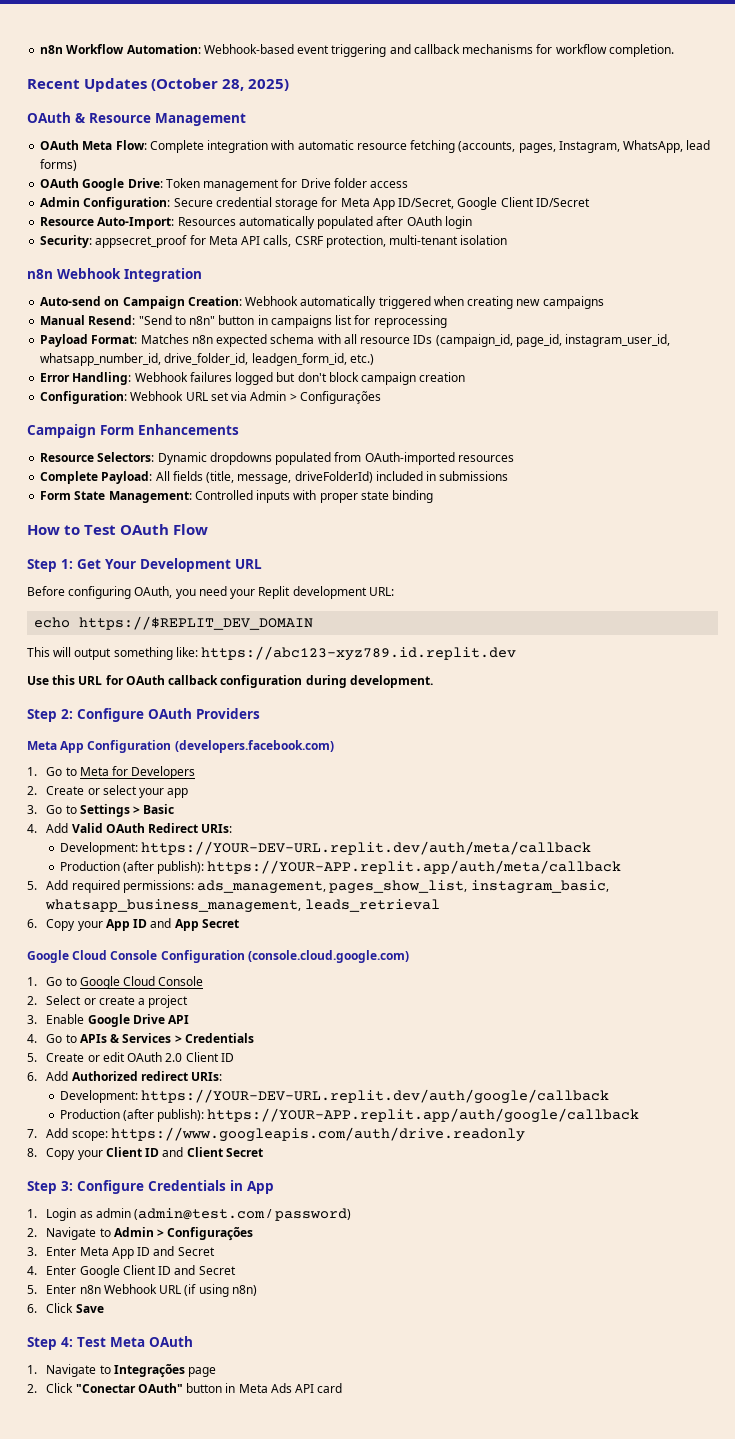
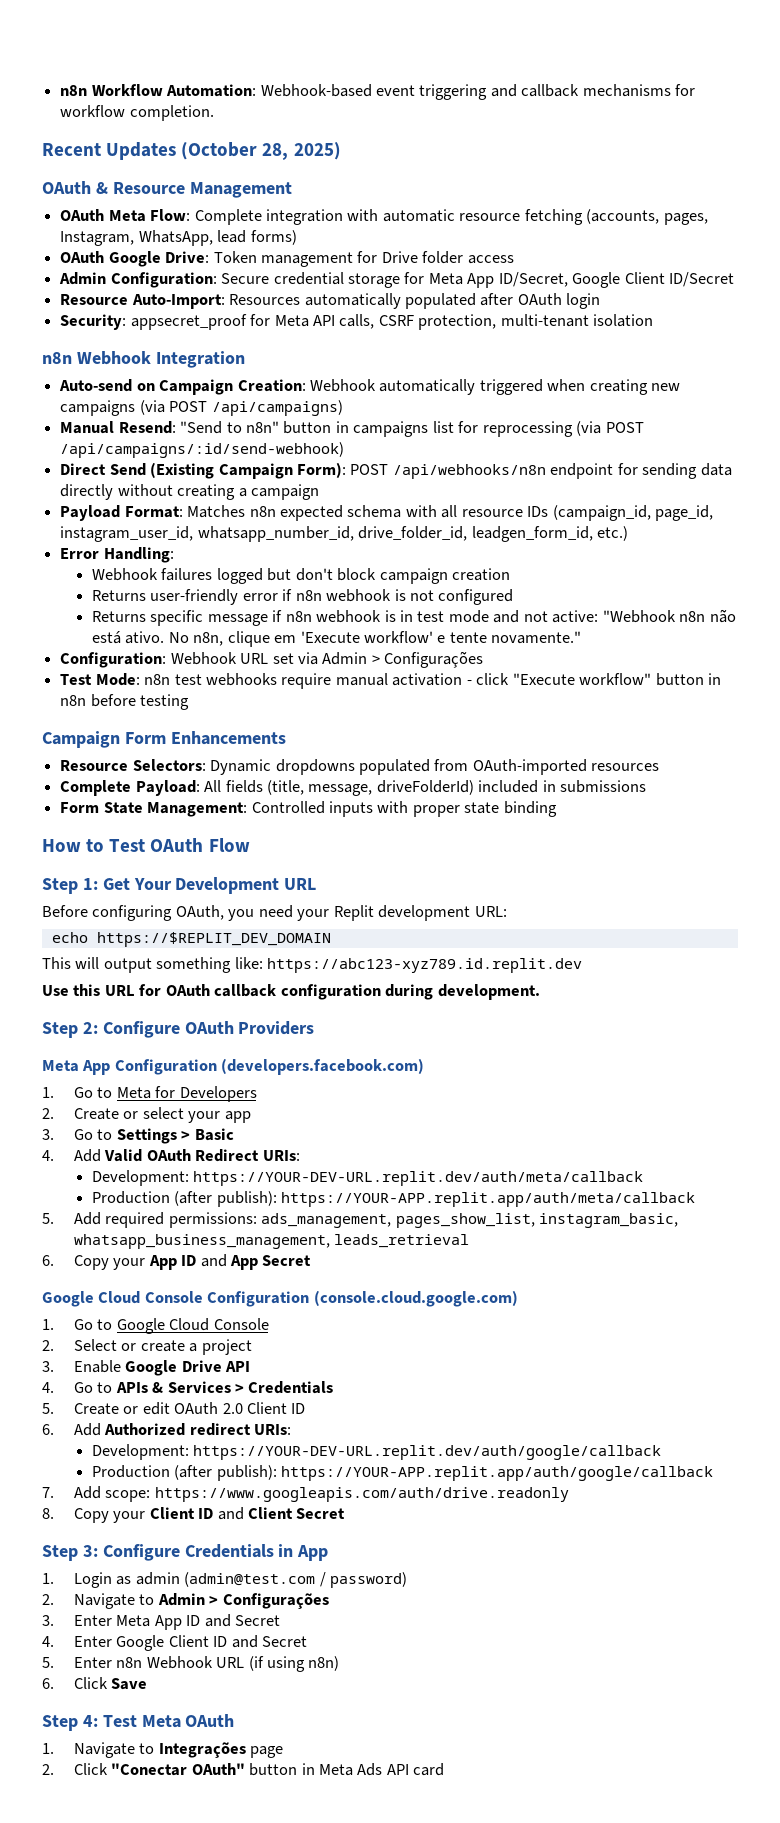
- Auto-send on Campaign Creation: Webhook automatically triggered when creating new campaigns
+ Auto-send on Campaign Creation: Webhook automatically triggered when creating new campaigns (via POST /api/campaigns)
- Manual Resend: "Send to n8n" button in campaigns list for reprocessing
+ Manual Resend: "Send to n8n" button in campaigns list for reprocessing (via POST /api/campaigns/:id/send-webhook)
+ Direct Send (Existing Campaign Form): POST /api/webhooks/n8n endpoint for sending data directly without creating a campaign
- Error Handling: Webhook failures logged but don't block campaign creation
+ Error Handling:
+ Webhook failures logged but don't block campaign creation
+ Returns user-friendly error if n8n webhook is not configured
+ Returns specific message if n8n webhook is in test mode and not active: "Webhook n8n não está ativo. No n8n, clique em 'Execute workflow' e tente novamente."
+ Test Mode: n8n test webhooks require manual activation - click "Execute workflow" button in n8n before testing

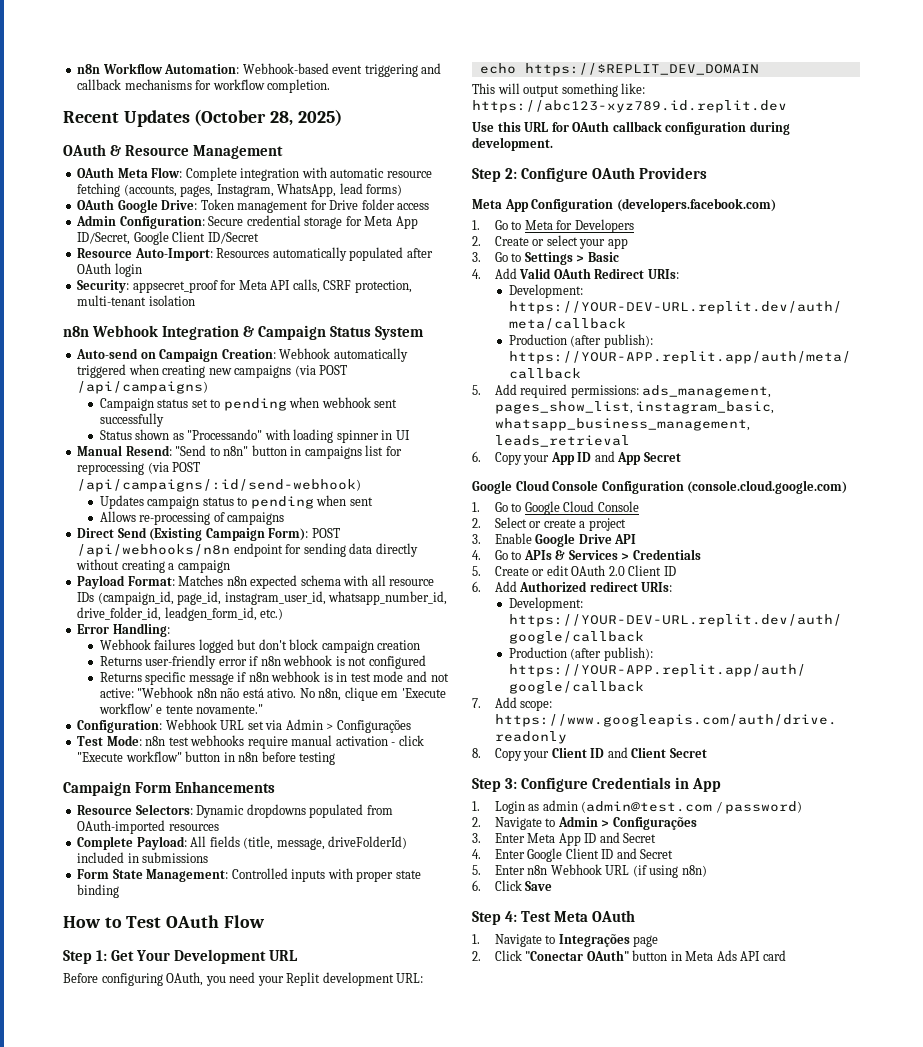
- n8n Webhook Integration
+ n8n Webhook Integration & Campaign Status System
+ Campaign status set to pending when webhook sent successfully
+ Status shown as "Processando" with loading spinner in UI
+ Updates campaign status to pending when sent
+ Allows re-processing of campaigns

